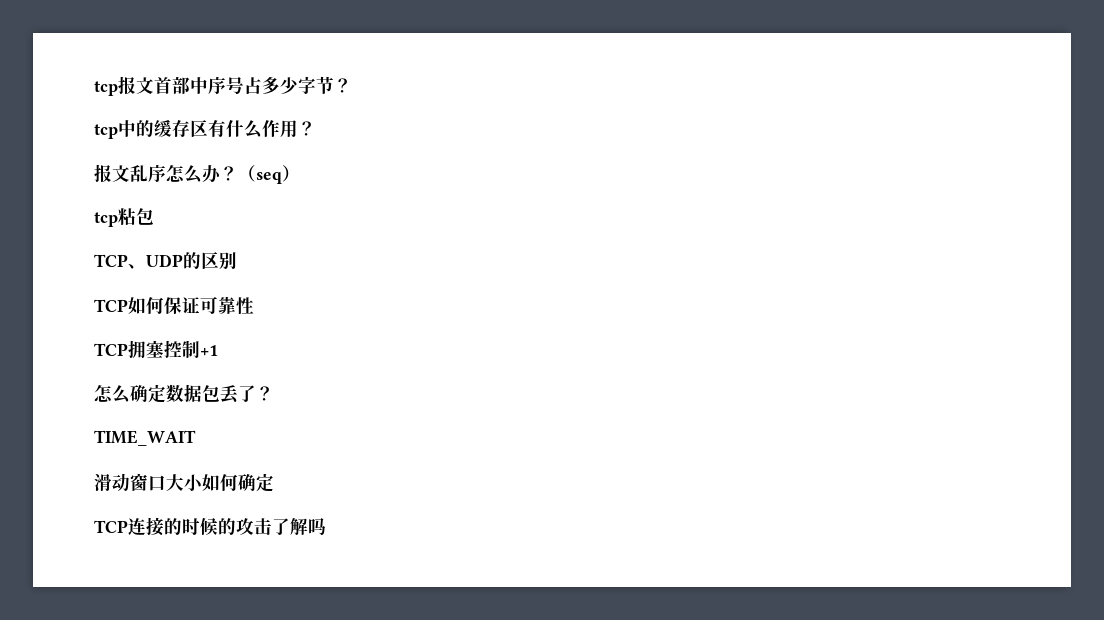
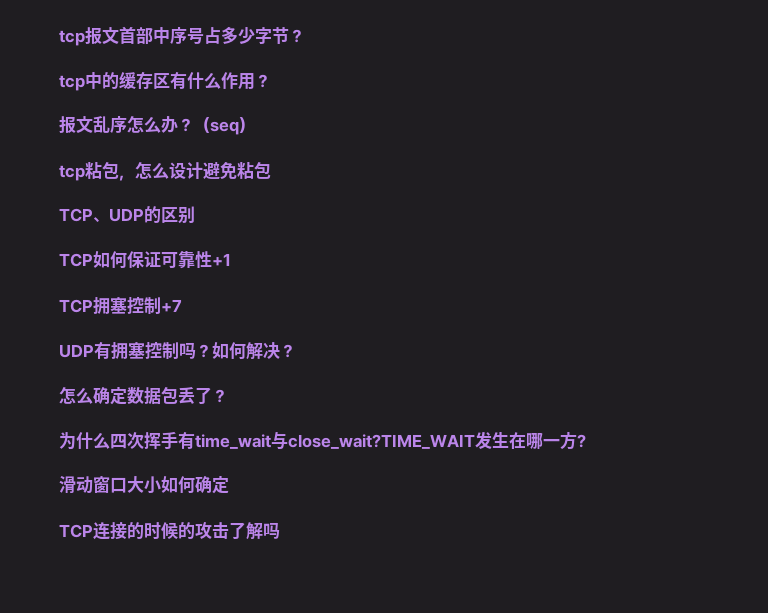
- tcp粘包
+ tcp粘包，怎么设计避免粘包
- TCP如何保证可靠性
+ TCP如何保证可靠性+1
- TCP拥塞控制+1
+ TCP拥塞控制+7
+ UDP有拥塞控制吗？如何解决？
- TIME_WAIT
+ 为什么四次挥手有time_wait与close_wait?TIME_WAIT发生在哪一方?

